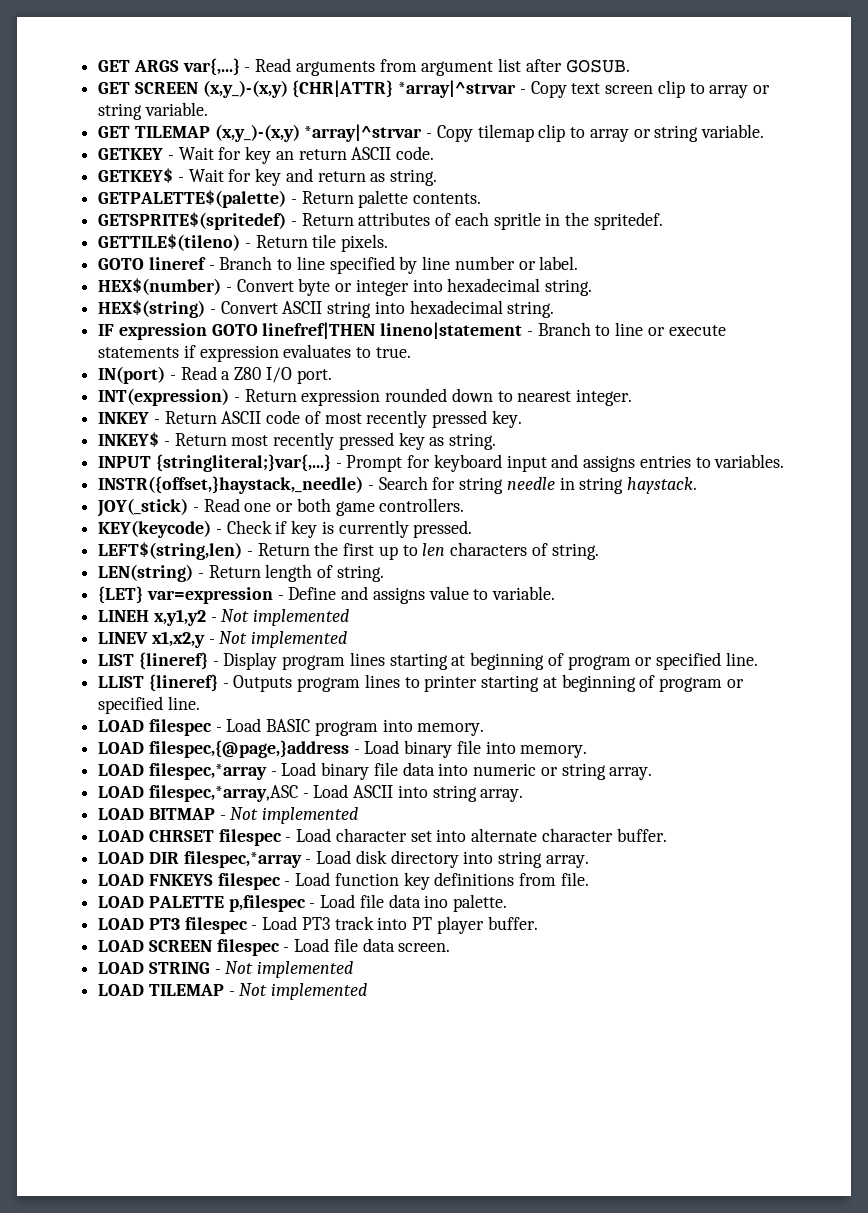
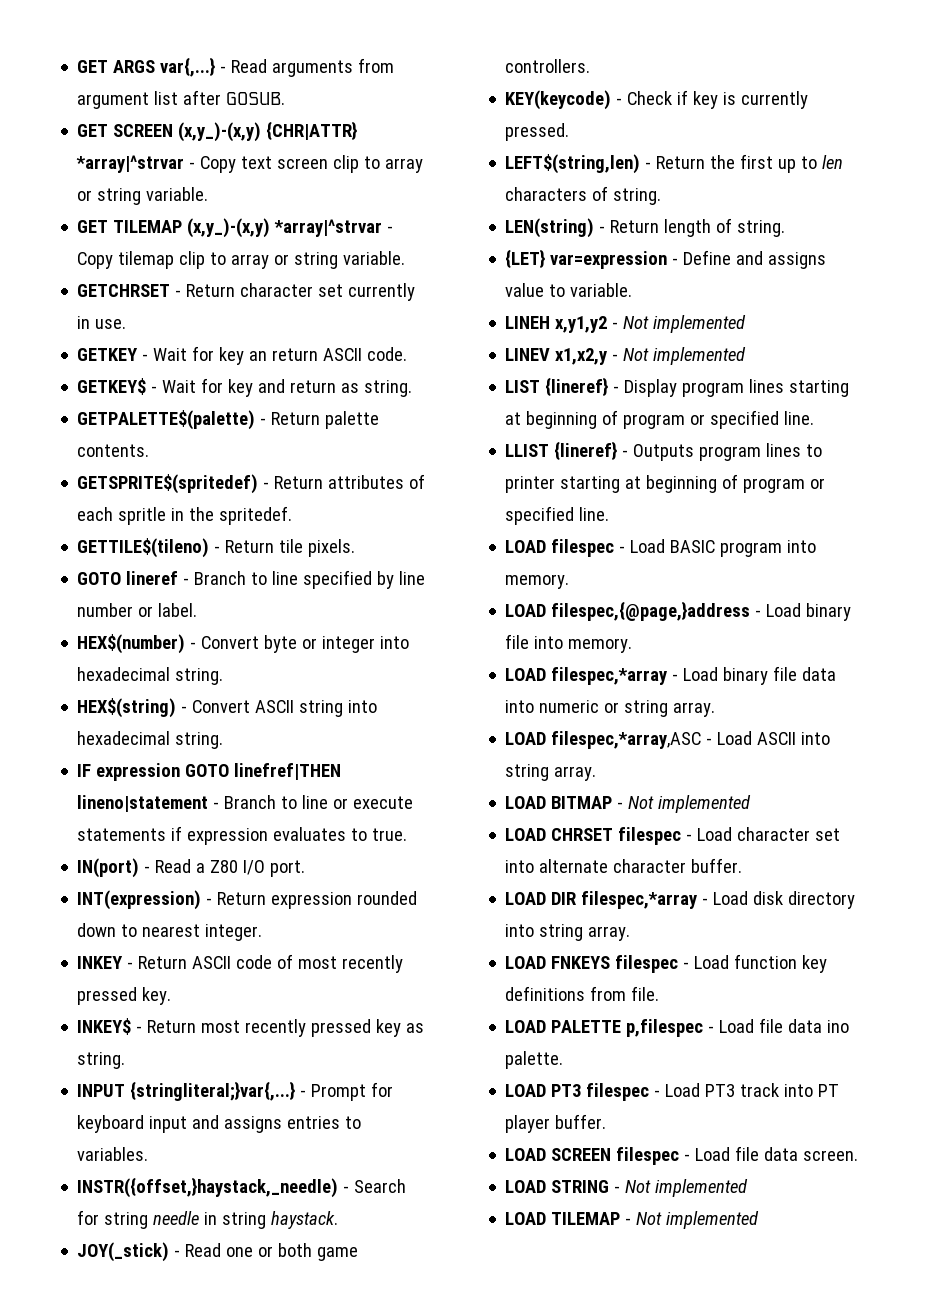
+ GETCHRSET - Return character set currently in use.

